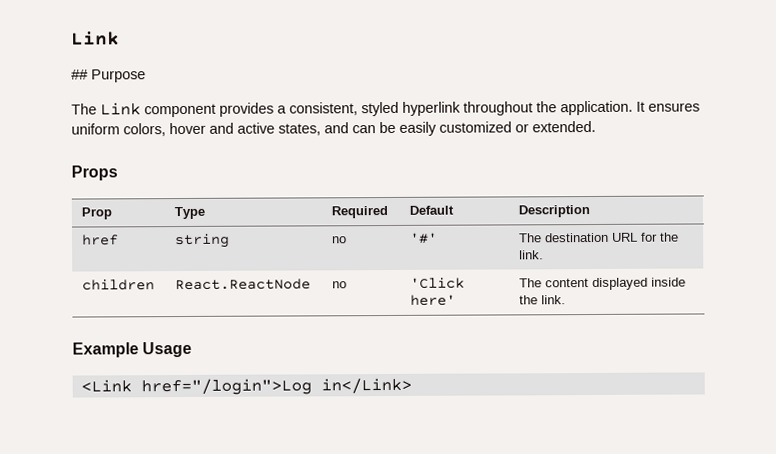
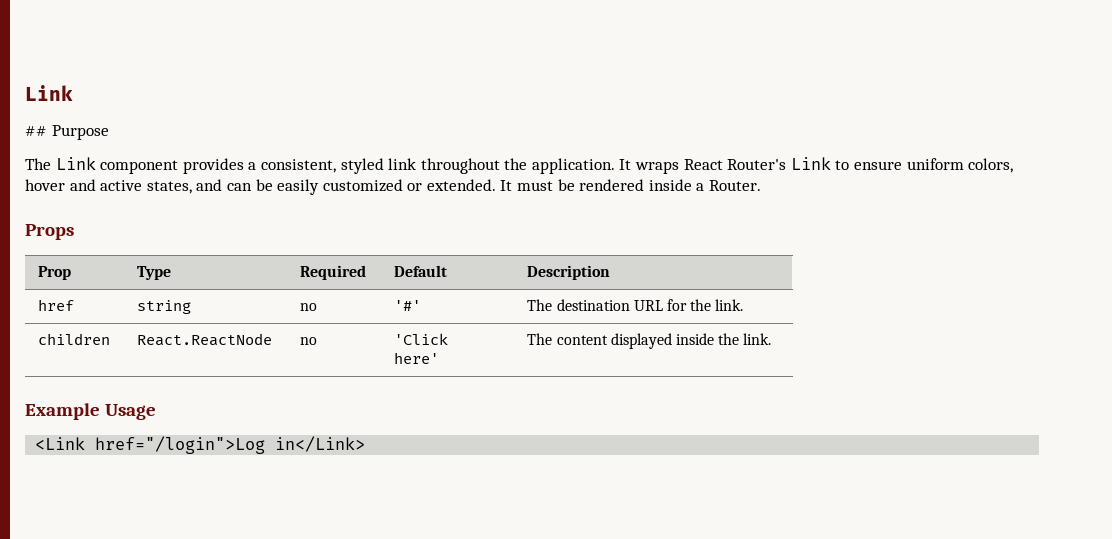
- The Link component provides a consistent, styled hyperlink throughout the application.
+ The Link component provides a consistent, styled link throughout the application.
- It ensures uniform colors, hover and active states, and can be easily customized or extended.
+ It wraps React Router's Link to ensure uniform colors, hover and active states, and can be easily customized or extended. It must be rendered inside a Router.

